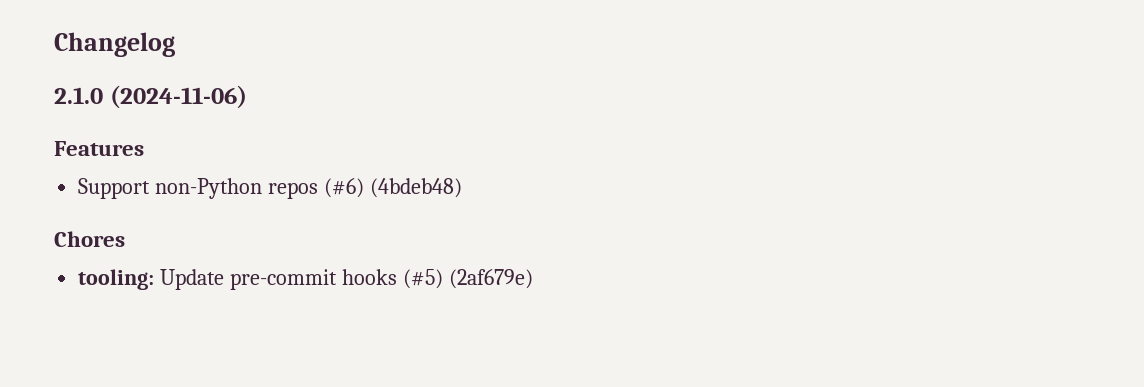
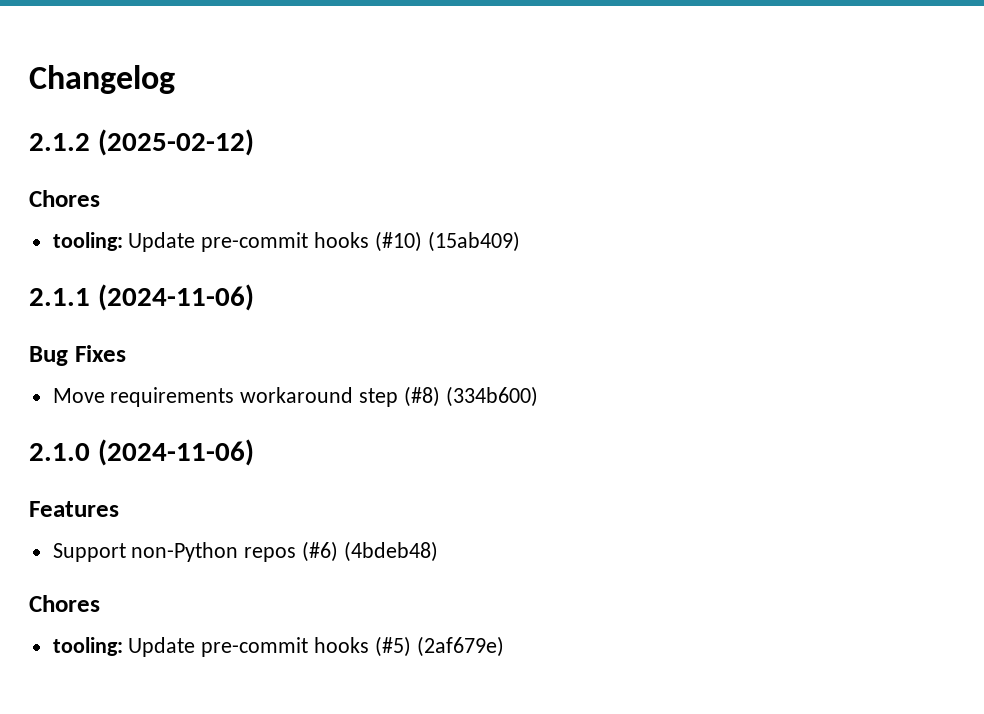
+ 2.1.2 (2025-02-12)
+ Chores
+ tooling: Update pre-commit hooks (#10) (15ab409)
+ 2.1.1 (2024-11-06)
+ Bug Fixes
+ Move requirements workaround step (#8) (334b600)

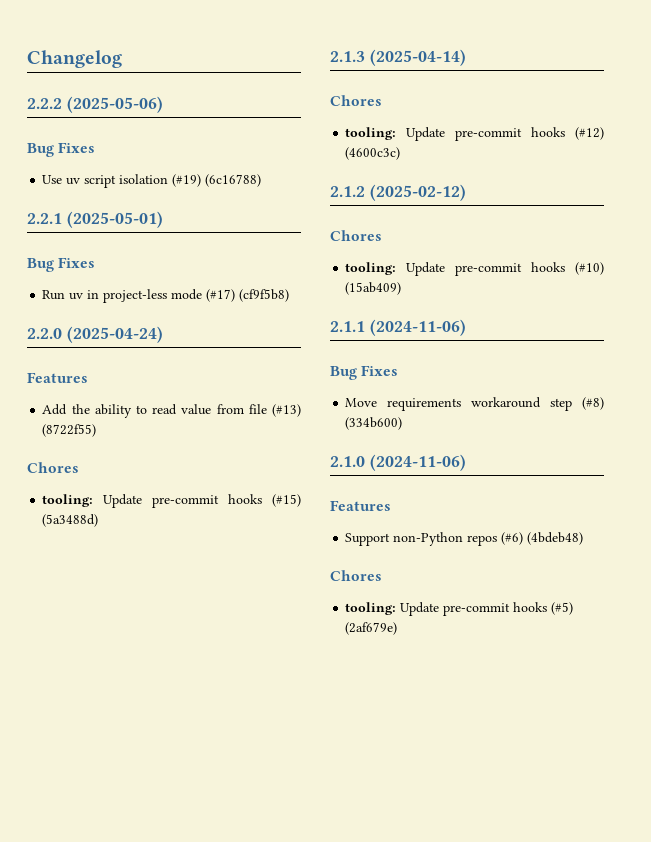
+ 2.2.2 (2025-05-06)
+ Bug Fixes
+ Use uv script isolation (#19) (6c16788)
+ 2.2.1 (2025-05-01)
+ Bug Fixes
+ Run uv in project-less mode (#17) (cf9f5b8)
+ 2.2.0 (2025-04-24)
+ Features
+ Add the ability to read value from file (#13) (8722f55)
+ Chores
+ tooling: Update pre-commit hooks (#15) (5a3488d)
+ 2.1.3 (2025-04-14)
+ Chores
+ tooling: Update pre-commit hooks (#12) (4600c3c)

